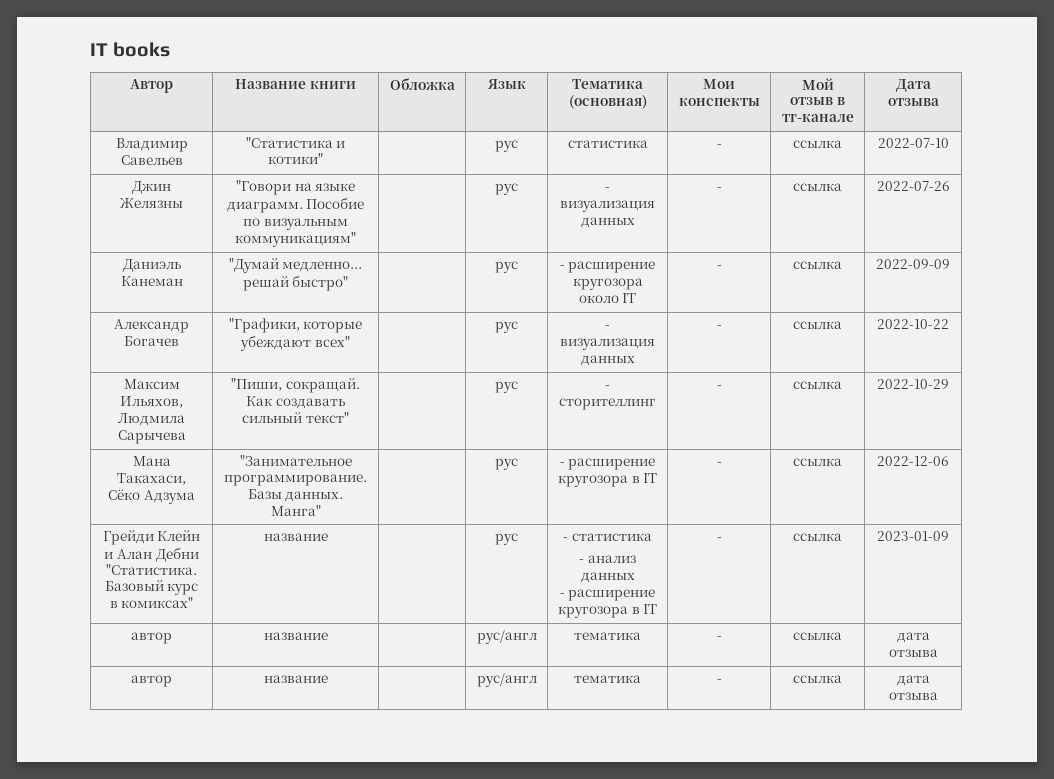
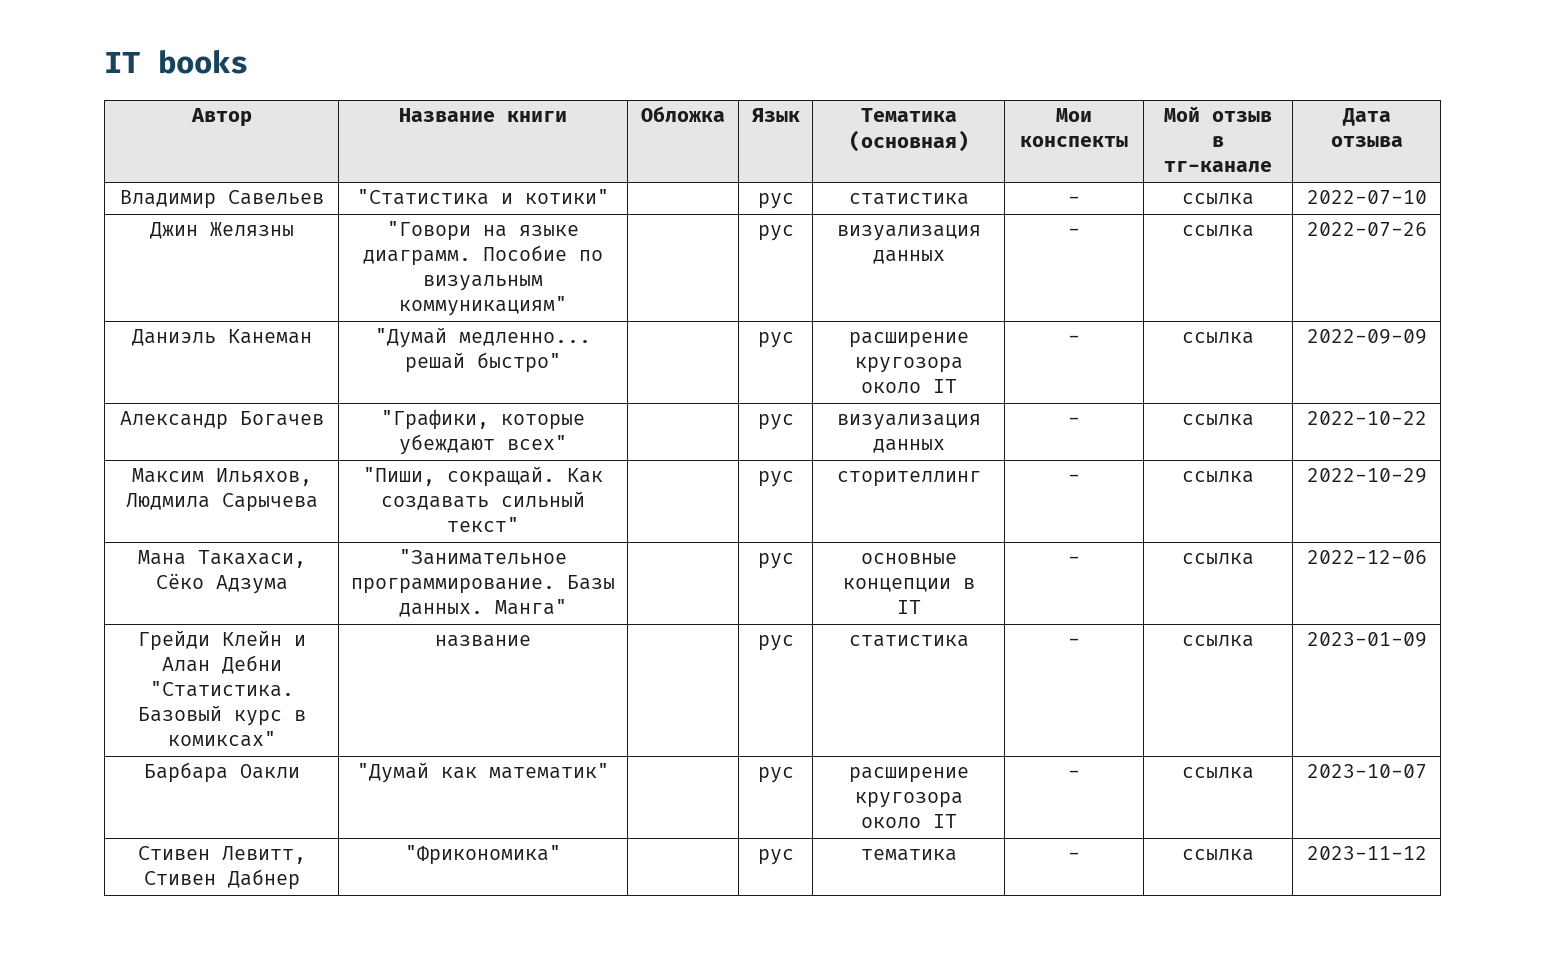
- Джин Желязны | "Говори на языке диаграмм. Пособие по визуальным коммуникациям" | | рус | - визуализация данных | - | ссылка | 2022-07-26
+ Джин Желязны | "Говори на языке диаграмм. Пособие по визуальным коммуникациям" | | рус | визуализация данных | - | ссылка | 2022-07-26
- Даниэль Канеман | "Думай медленно... решай быстро" | | рус | - расширение кругозора около IT | - | ссылка | 2022-09-09
+ Даниэль Канеман | "Думай медленно... решай быстро" | | рус | расширение кругозора около IT | - | ссылка | 2022-09-09
- Александр Богачев | "Графики, которые убеждают всех" | | рус | - визуализация данных | - | ссылка | 2022-10-22
+ Александр Богачев | "Графики, которые убеждают всех" | | рус | визуализация данных | - | ссылка | 2022-10-22
- Максим Ильяхов, Людмила Сарычева | "Пиши, сокращай. Как создавать сильный текст" | | рус | - сторителлинг | - | ссылка | 2022-10-29
+ Максим Ильяхов, Людмила Сарычева | "Пиши, сокращай. Как создавать сильный текст" | | рус | сторителлинг | - | ссылка | 2022-10-29
- Мана Такахаси, Сёко Адзума | "Занимательное программирование. Базы данных. Манга" | | рус | - расширение кругозора в IT | - | ссылка | 2022-12-06
+ Мана Такахаси, Сёко Адзума | "Занимательное программирование. Базы данных. Манга" | | рус | основные концепции в IT | - | ссылка | 2022-12-06
- Грейди Клейн и Алан Дебни "Статистика. Базовый курс в комиксах" | название | | рус | - статистика
- - анализ данных
- - расширение кругозора в IT | - | ссылка | 2023-01-09
- автор | название | | рус/англ | тематика | - | ссылка | дата отзыва
- автор | название | | рус/англ | тематика | - | ссылка | дата отзыва
+ Грейди Клейн и Алан Дебни "Статистика. Базовый курс в комиксах" | название | | рус | статистика | - | ссылка | 2023-01-09
+ Барбара Оакли | "Думай как математик" | | рус | расширение кругозора около IT | - | ссылка | 2023-10-07
+ Стивен Левитт, Стивен Дабнер | "Фрикономика" | | рус | тематика | - | ссылка | 2023-11-12

